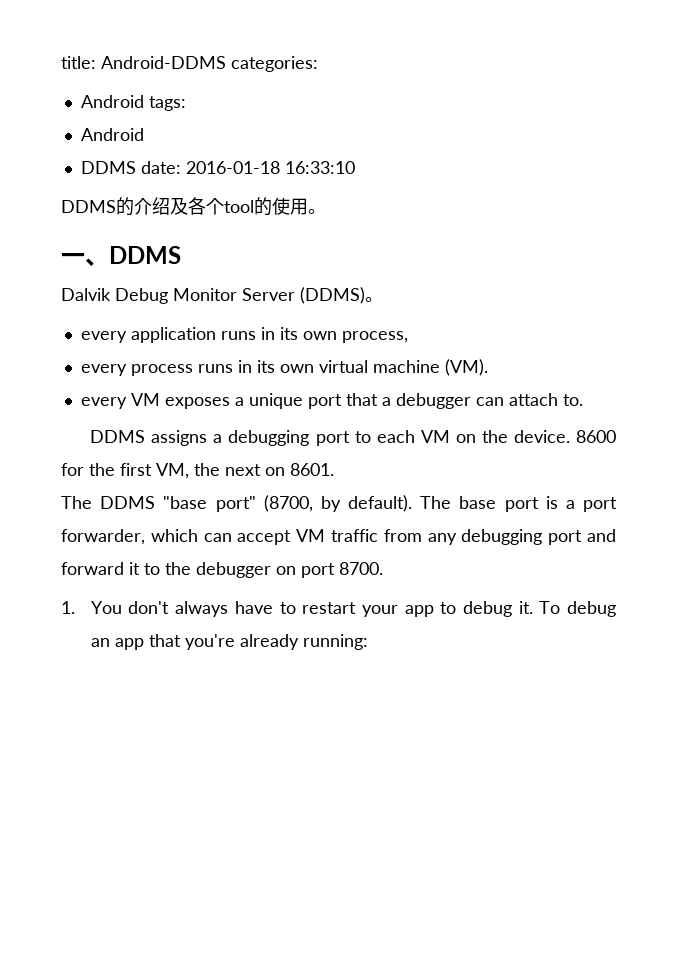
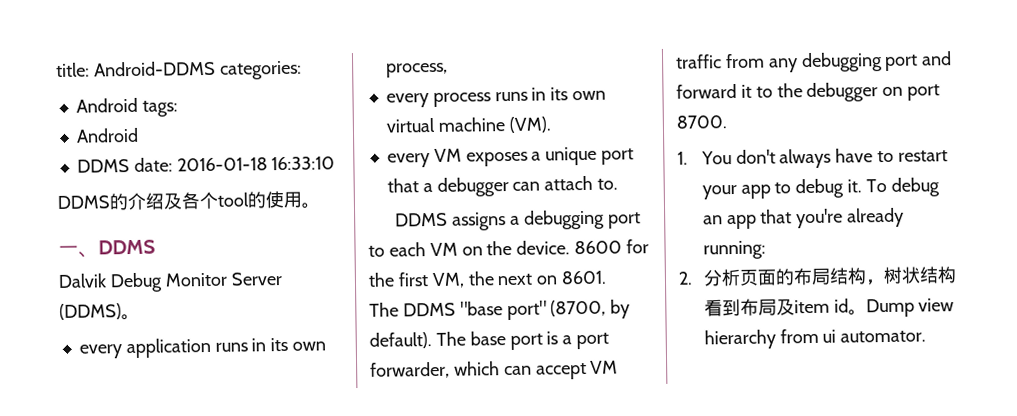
+ 2.分析页面的布局结构，树状结构看到布局及item id。Dump view hierarchy from ui automator.

